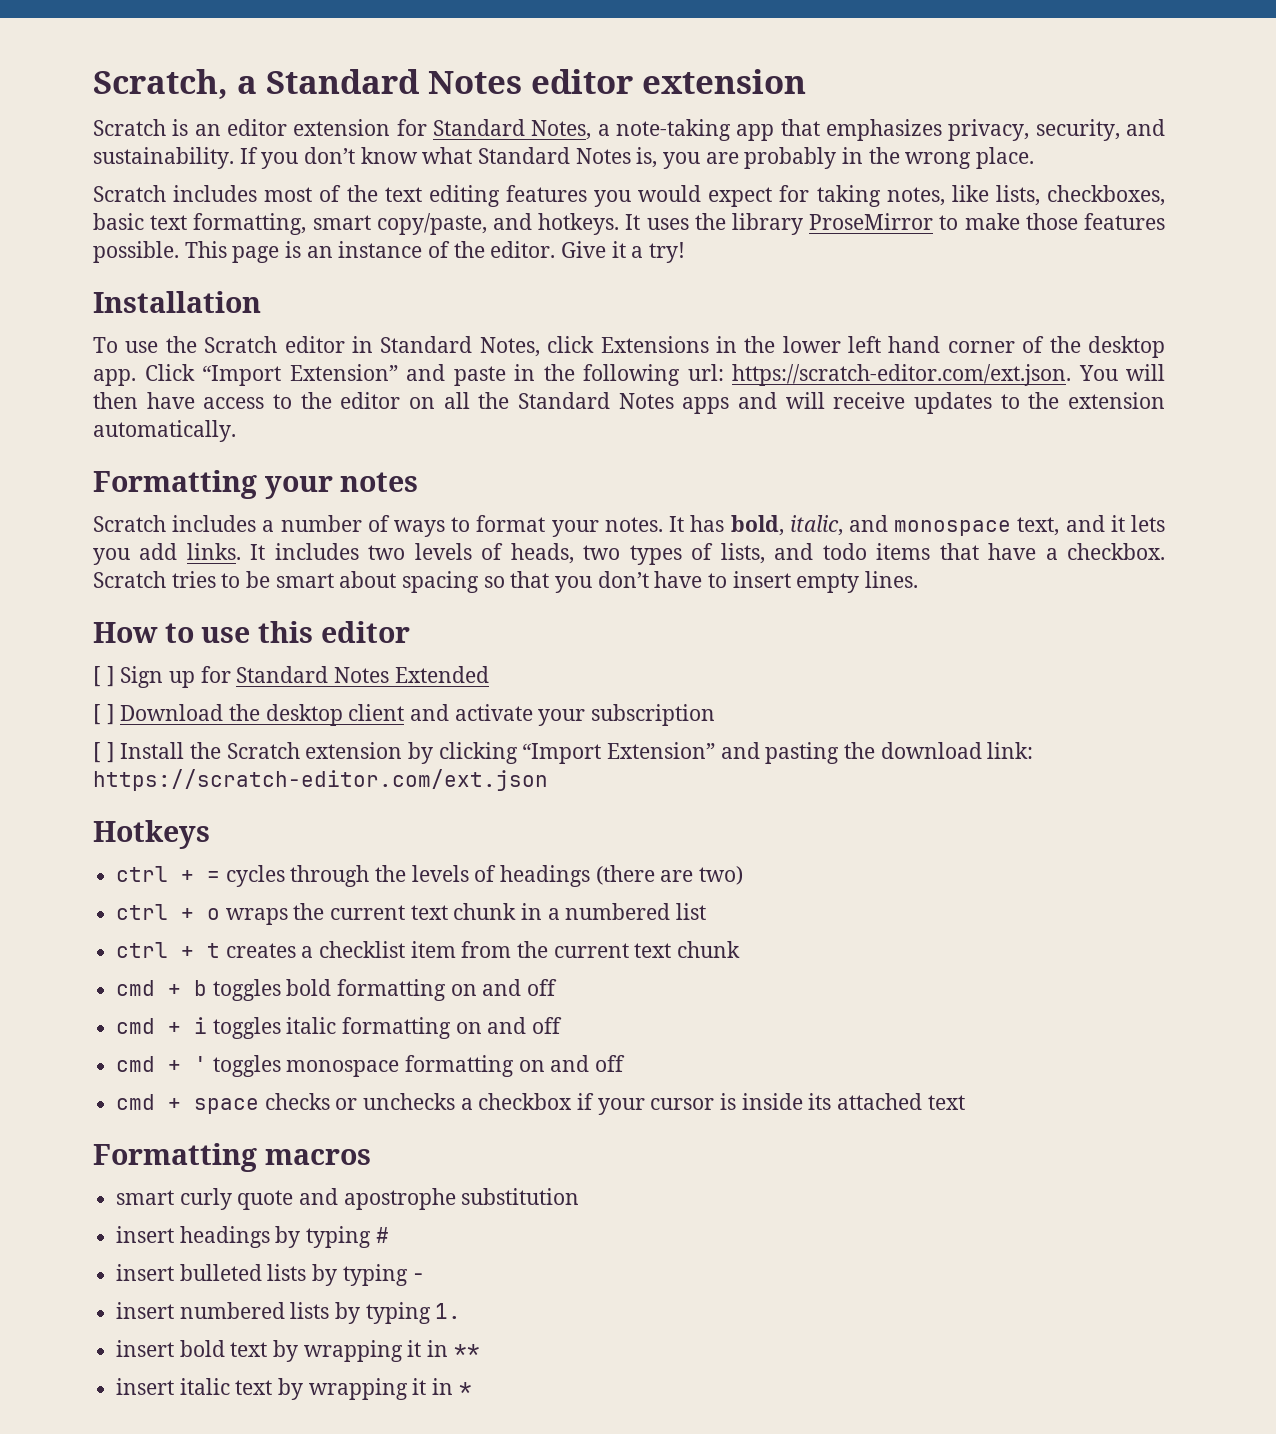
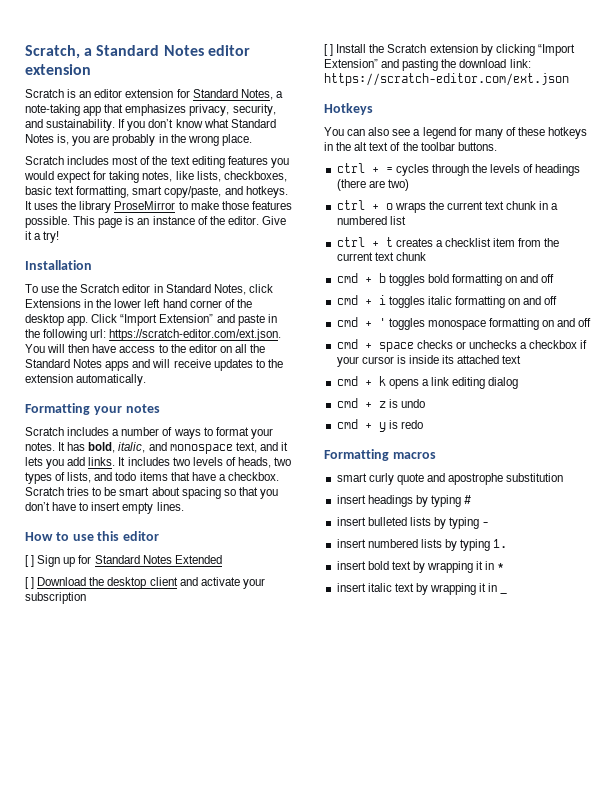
+ You can also see a legend for many of these hotkeys in the alt text of the toolbar buttons.
+ cmd + k opens a link editing dialog
+ cmd + z is undo
+ cmd + y is redo
- insert bold text by wrapping it in **
+ insert bold text by wrapping it in *
- insert italic text by wrapping it in *
+ insert italic text by wrapping it in _

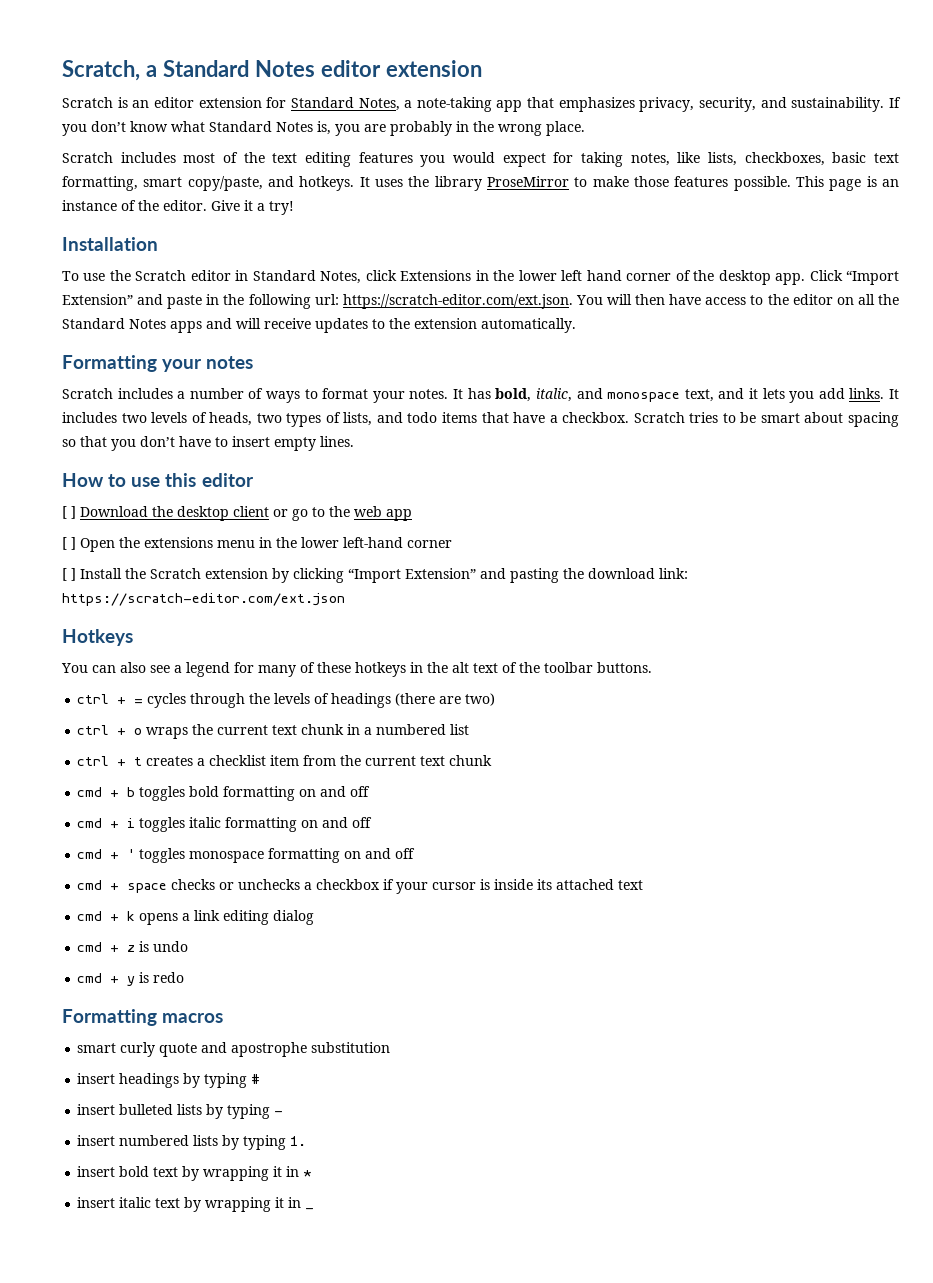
- [ ] Sign up for Standard Notes Extended
- [ ] Download the desktop client and activate your subscription
+ [ ] Download the desktop client or go to the web app
+ [ ] Open the extensions menu in the lower left-hand corner

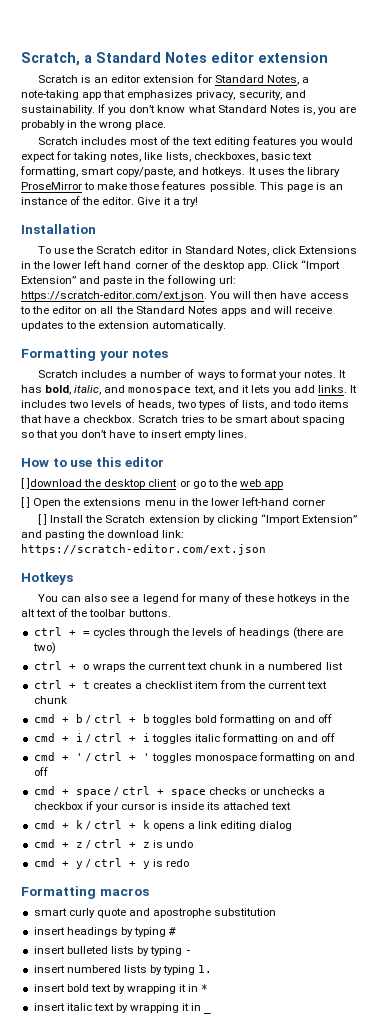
- [ ] Download the desktop client or go to the web app
+ [ ]download the desktop client or go to the web app
- cmd + b toggles bold formatting on and off
+ cmd + b / ctrl + b toggles bold formatting on and off
- cmd + i toggles italic formatting on and off
+ cmd + i / ctrl + i toggles italic formatting on and off
- cmd + ' toggles monospace formatting on and off
+ cmd + ' / ctrl + ' toggles monospace formatting on and off
- cmd + space checks or unchecks a checkbox if your cursor is inside its attached text
+ cmd + space / ctrl + space checks or unchecks a checkbox if your cursor is inside its attached text
- cmd + k opens a link editing dialog
+ cmd + k / ctrl + k opens a link editing dialog
- cmd + z is undo
+ cmd + z / ctrl + z is undo
- cmd + y is redo
+ cmd + y / ctrl + y is redo

